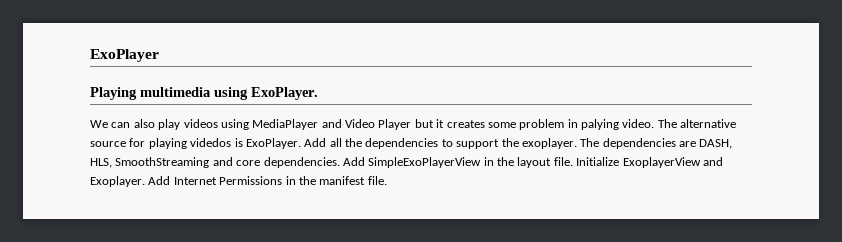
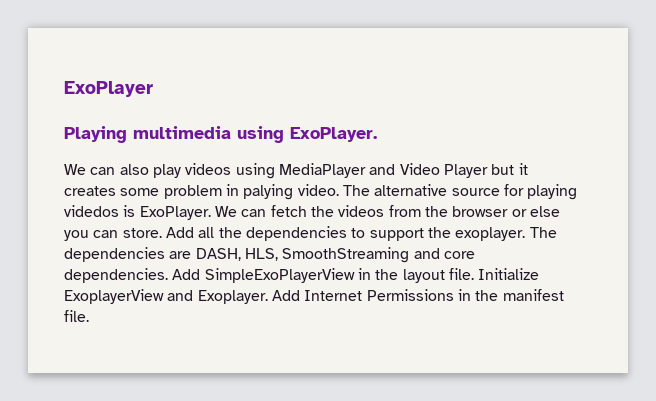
+ We can fetch the videos from the browser or else you can store.

